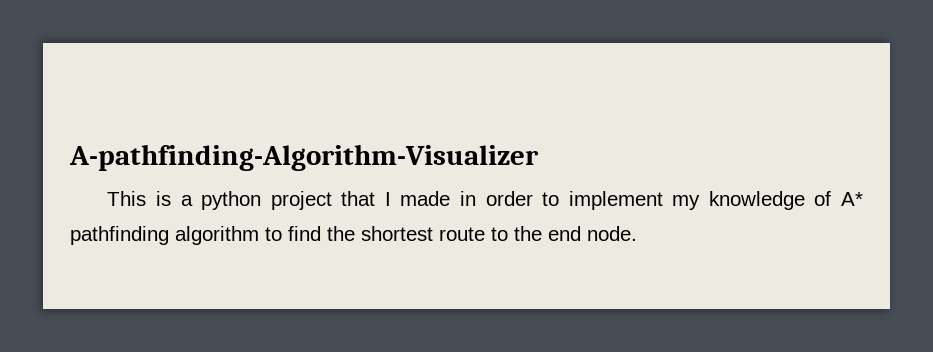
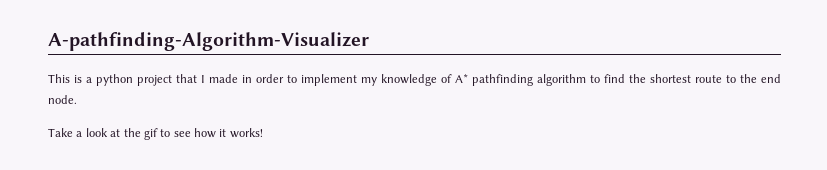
+ Take a look at the gif to see how it works!

